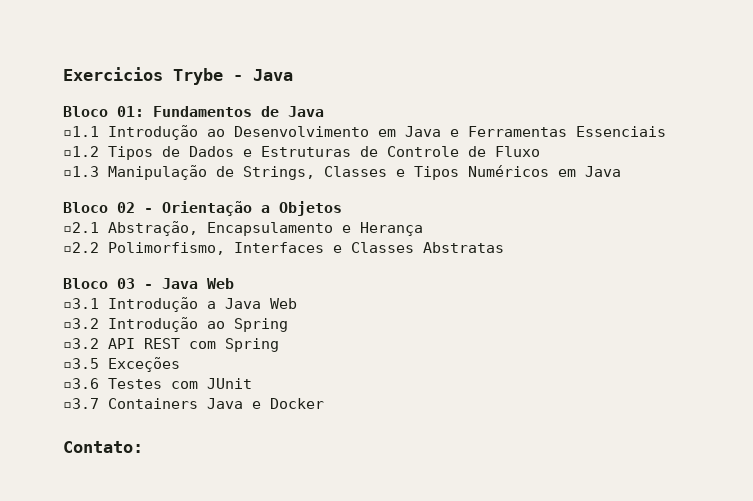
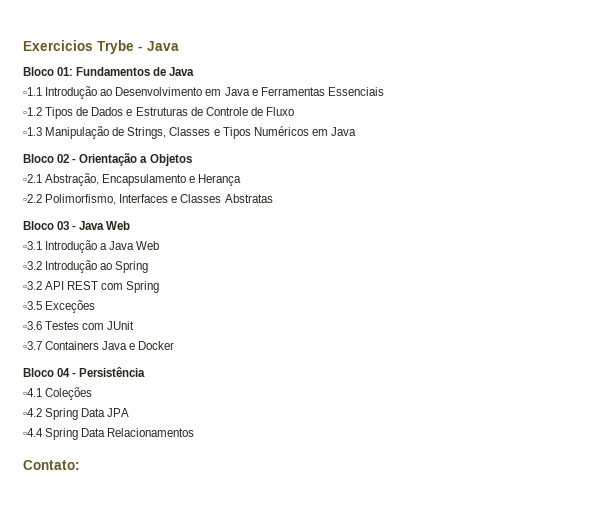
+ Bloco 04 - Persistência
+ ▫4.1 Coleções
+ ▫4.2 Spring Data JPA
+ ▫4.4 Spring Data Relacionamentos

